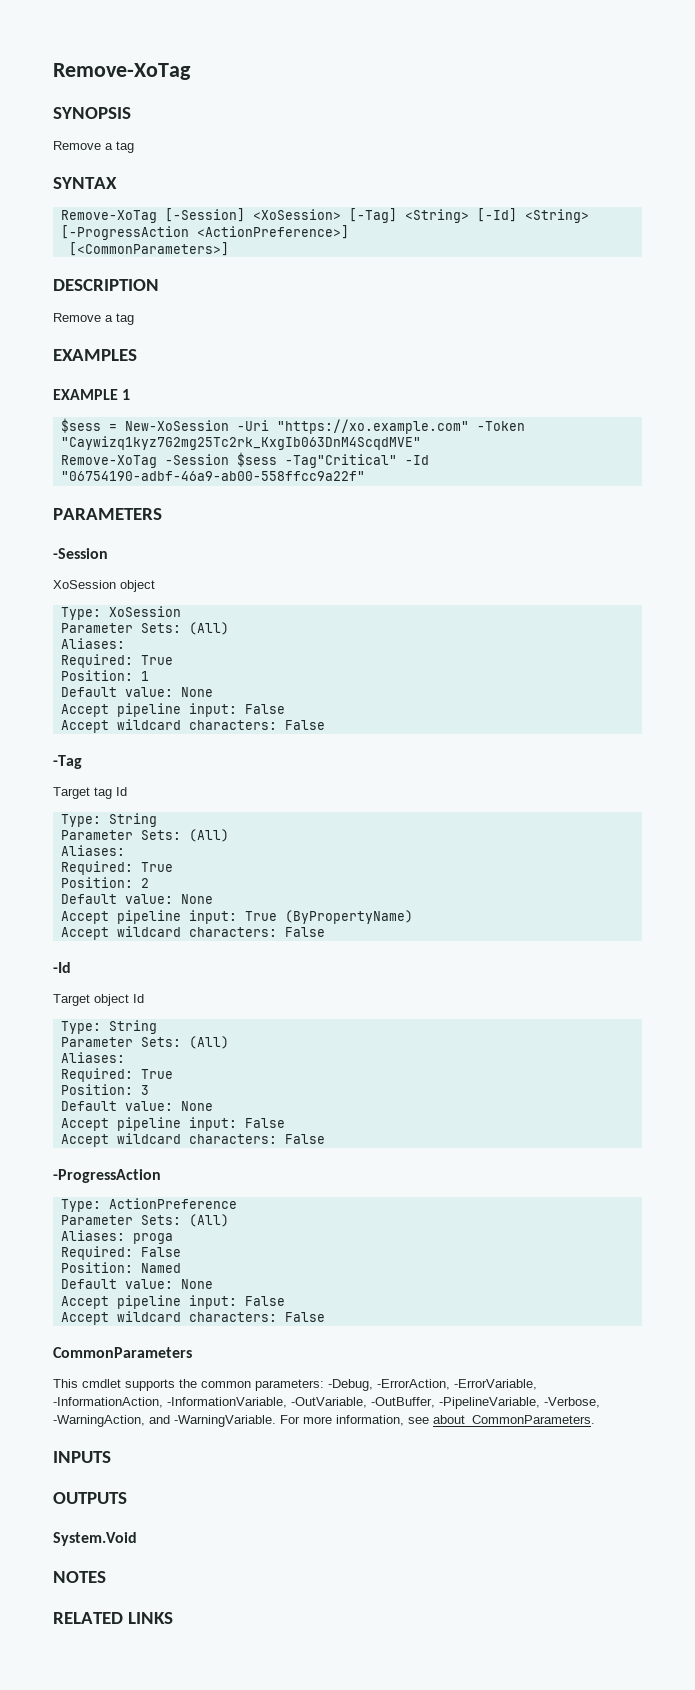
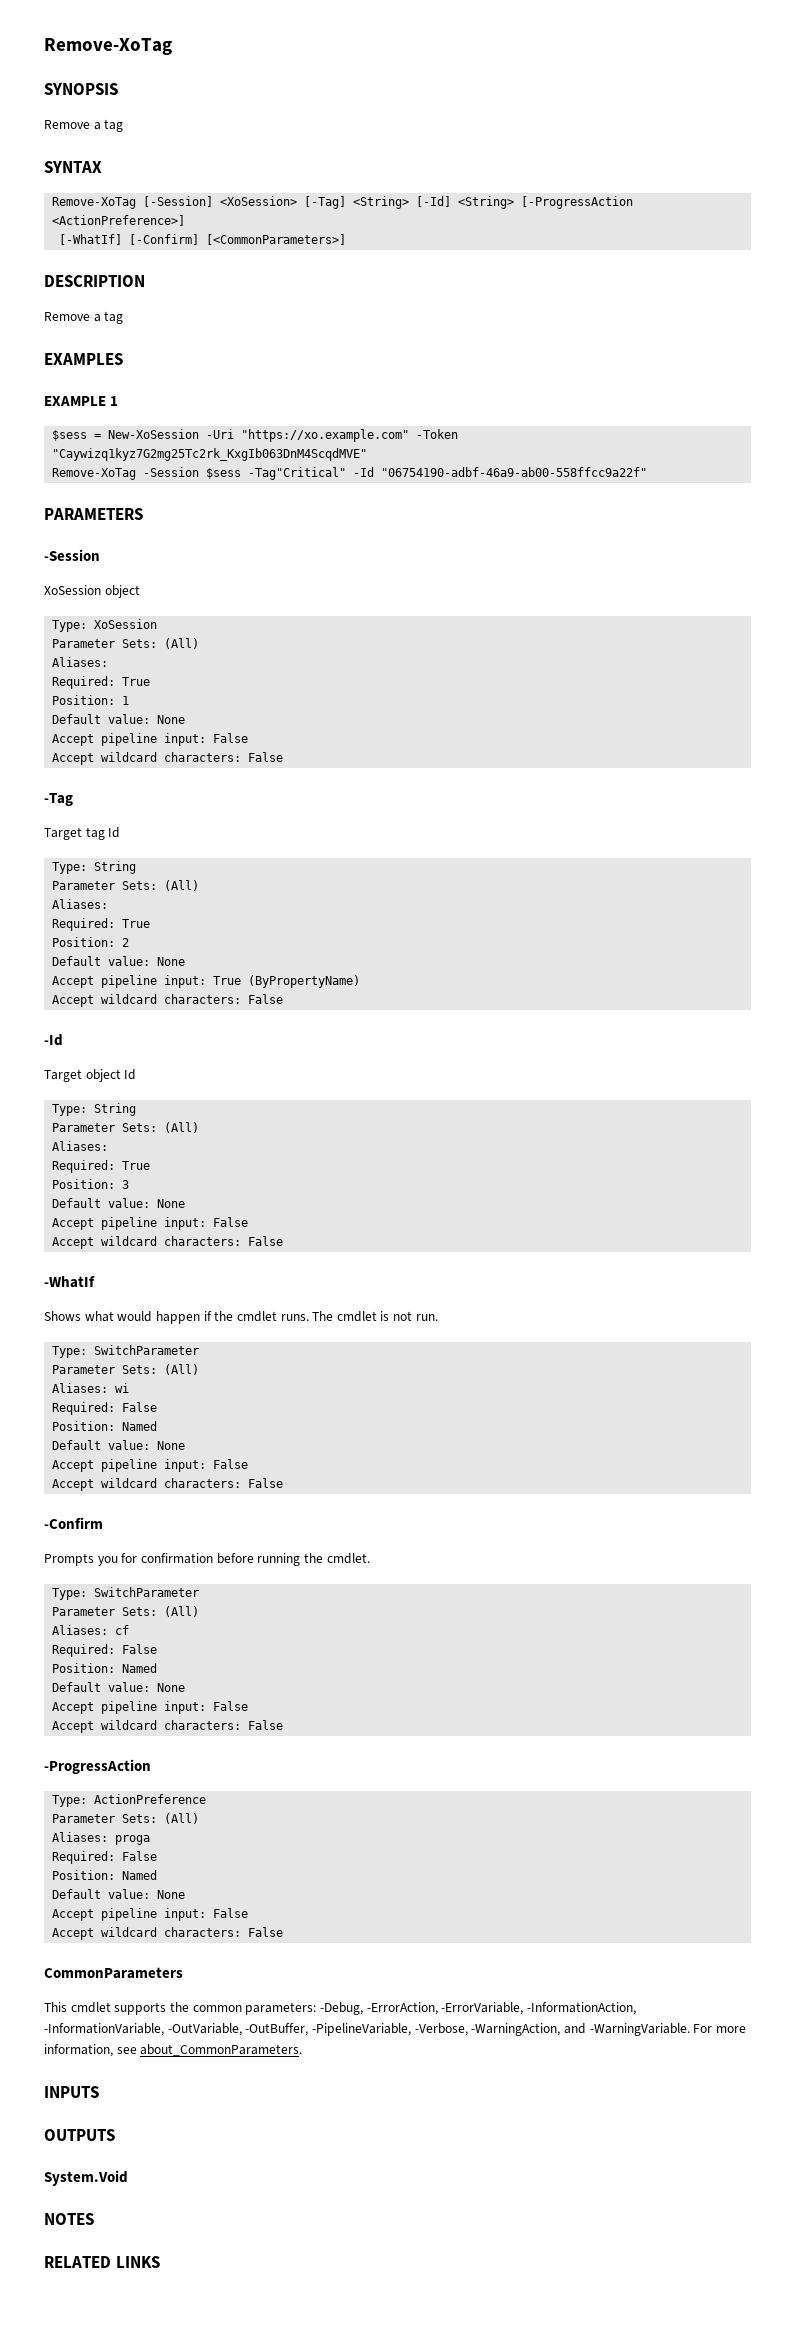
- [<CommonParameters>]
+ [-WhatIf] [-Confirm] [<CommonParameters>]
+ -WhatIf
+ Shows what would happen if the cmdlet runs. The cmdlet is not run.
+ Type: SwitchParameter
+ Parameter Sets: (All)
+ Aliases: wi
+ Required: False
+ Position: Named
+ Default value: None
+ Accept pipeline input: False
+ Accept wildcard characters: False
+ -Confirm
+ Prompts you for confirmation before running the cmdlet.
+ Type: SwitchParameter
+ Parameter Sets: (All)
+ Aliases: cf
+ Required: False
+ Position: Named
+ Default value: None
+ Accept pipeline input: False
+ Accept wildcard characters: False

